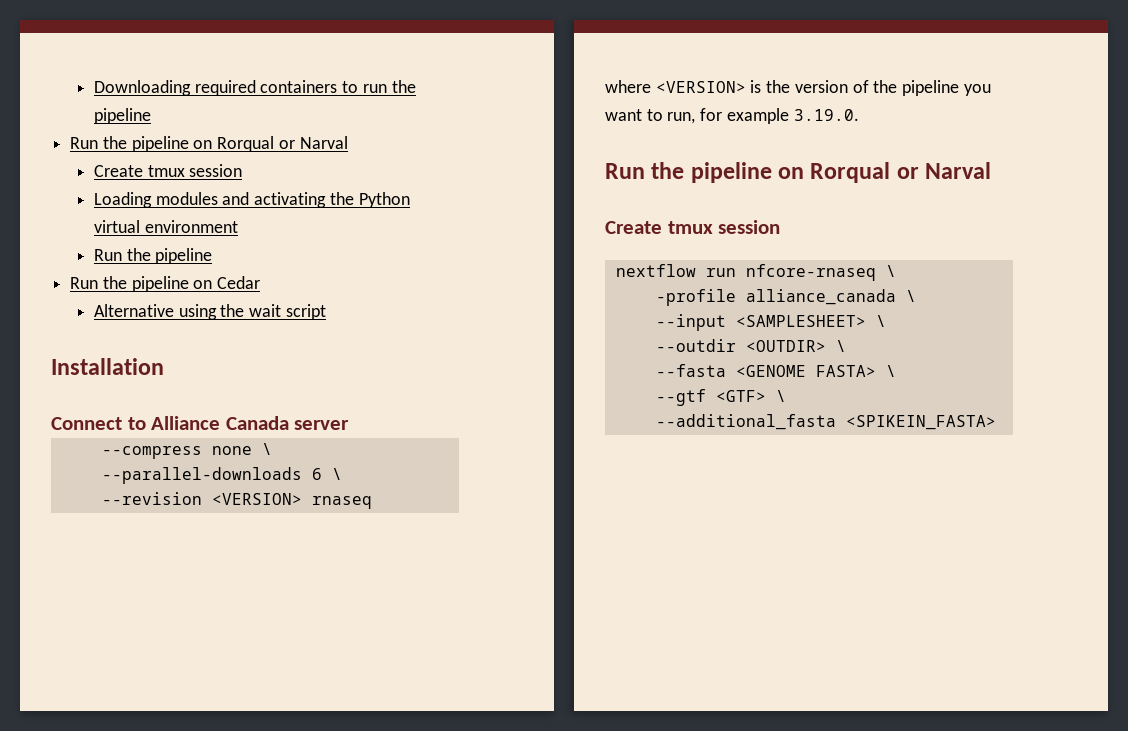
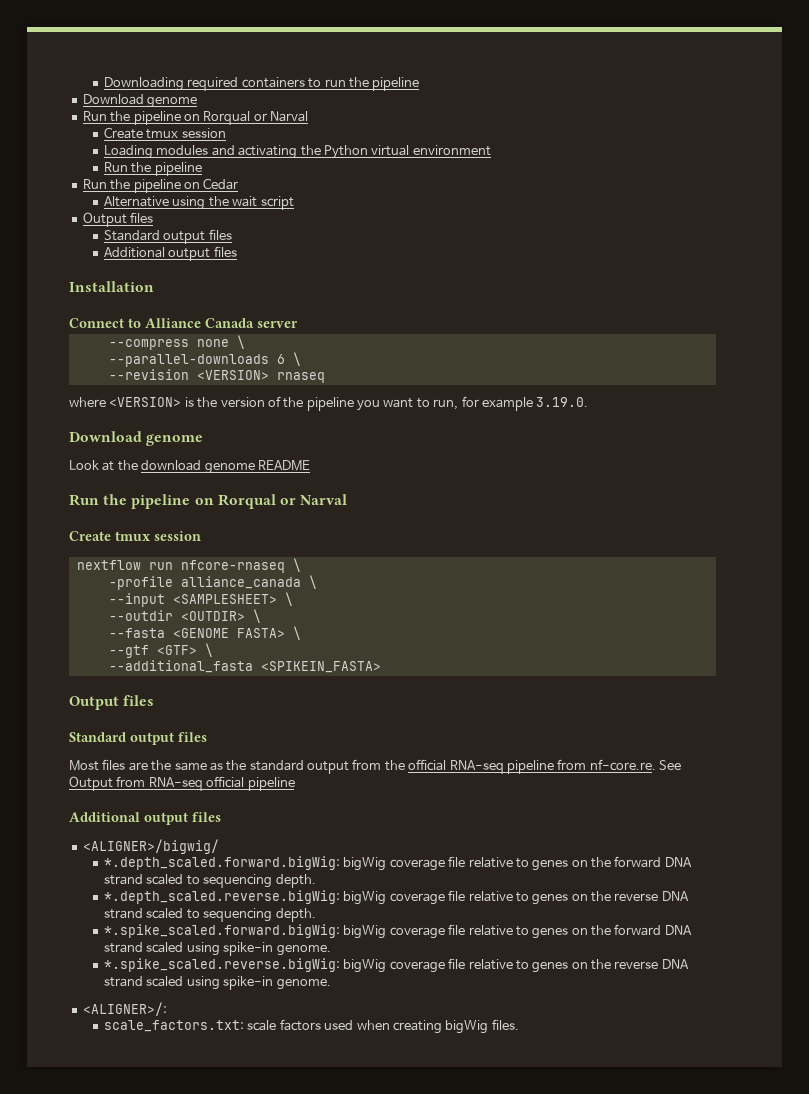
  Downloading required containers to run the pipeline
+ Download genome
  Alternative using the wait script
+ Output files
+ Standard output files
+ Additional output files
  where <VERSION> is the version of the pipeline you want to run, for example 3.19.0.
+ Download genome
+ Look at the download genome README
  --additional_fasta <SPIKEIN_FASTA>
+ Output files
+ Standard output files
+ Most files are the same as the standard output from the official RNA-seq pipeline from nf-core.re. See Output from RNA-seq official pipeline
+ Additional output files
+ <ALIGNER>/bigwig/
+ *.depth_scaled.forward.bigWig: bigWig coverage file relative to genes on the forward DNA strand scaled to sequencing depth.
+ *.depth_scaled.reverse.bigWig: bigWig coverage file relative to genes on the reverse DNA strand scaled to sequencing depth.
+ *.spike_scaled.forward.bigWig: bigWig coverage file relative to genes on the forward DNA strand scaled using spike-in genome.
+ *.spike_scaled.reverse.bigWig: bigWig coverage file relative to genes on the reverse DNA strand scaled using spike-in genome.
+ <ALIGNER>/:
+ scale_factors.txt: scale factors used when creating bigWig files.

